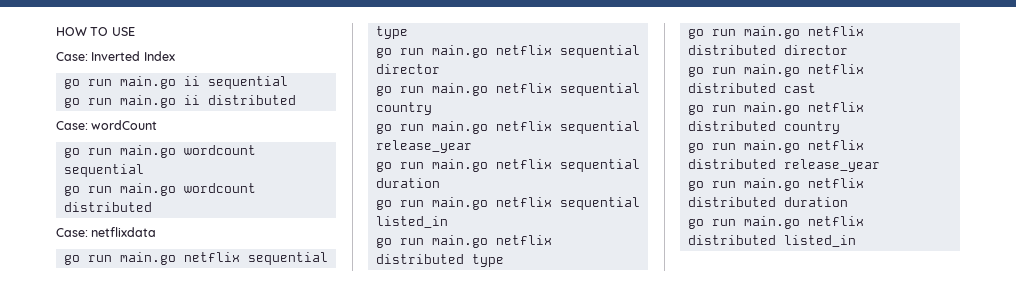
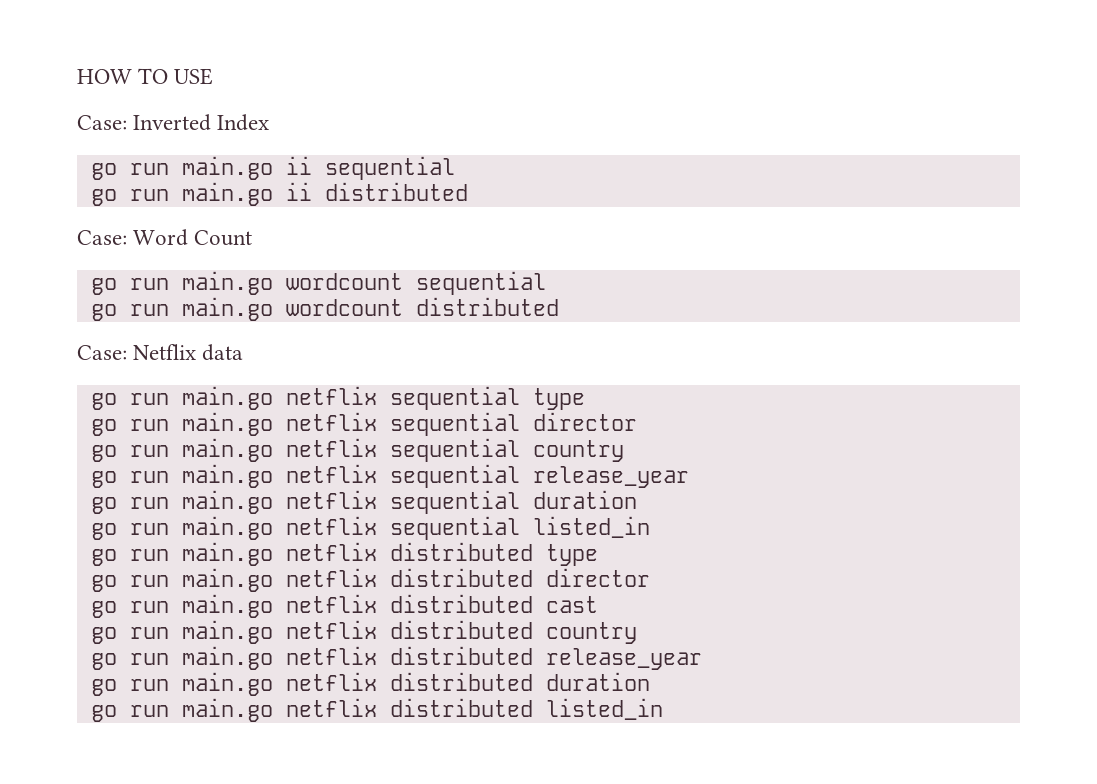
- Case: wordCount
+ Case: Word Count
- Case: netflixdata
+ Case: Netflix data

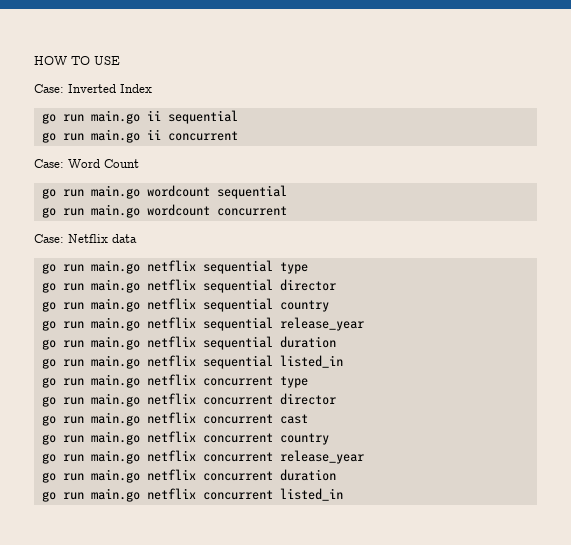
- go run main.go ii distributed
+ go run main.go ii concurrent
- go run main.go wordcount distributed
+ go run main.go wordcount concurrent
- go run main.go netflix distributed type
- go run main.go netflix distributed director
- go run main.go netflix distributed cast
+ go run main.go netflix concurrent type
+ go run main.go netflix concurrent director
+ go run main.go netflix concurrent cast
- go run main.go netflix distributed country
- go run main.go netflix distributed release_year
- go run main.go netflix distributed duration
- go run main.go netflix distributed listed_in
+ go run main.go netflix concurrent country
+ go run main.go netflix concurrent release_year
+ go run main.go netflix concurrent duration
+ go run main.go netflix concurrent listed_in

